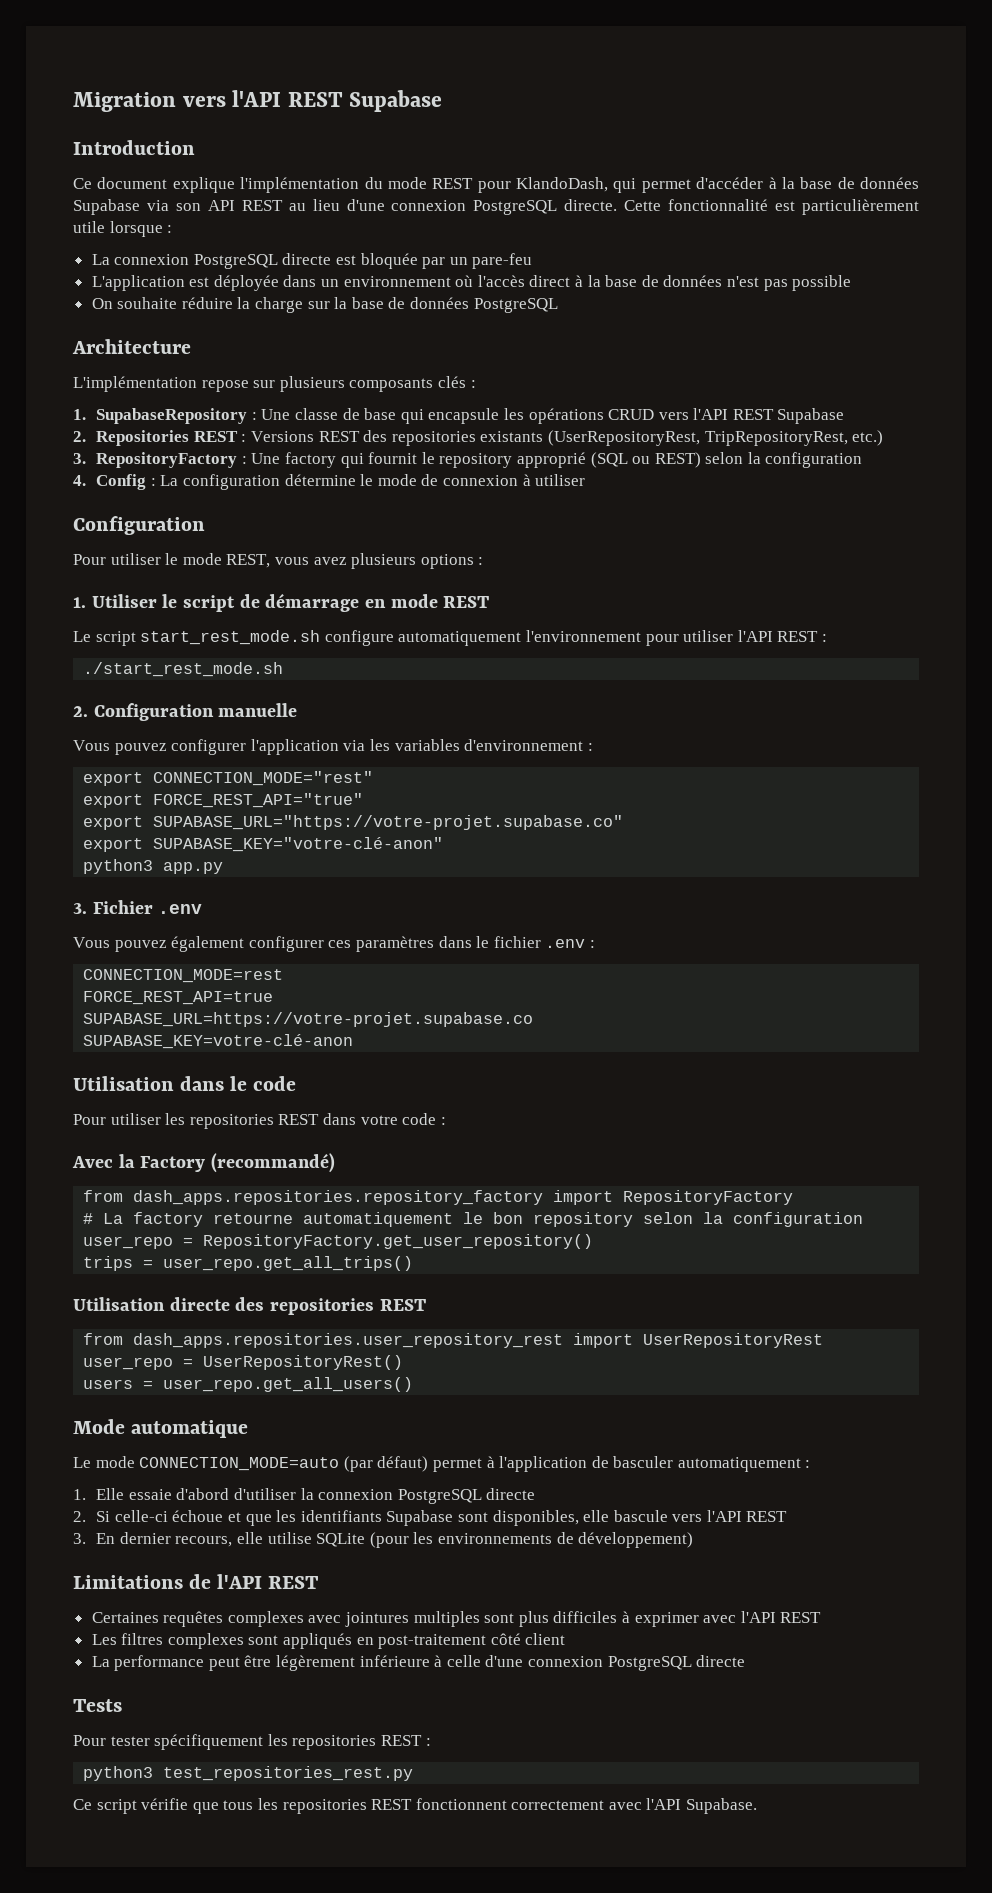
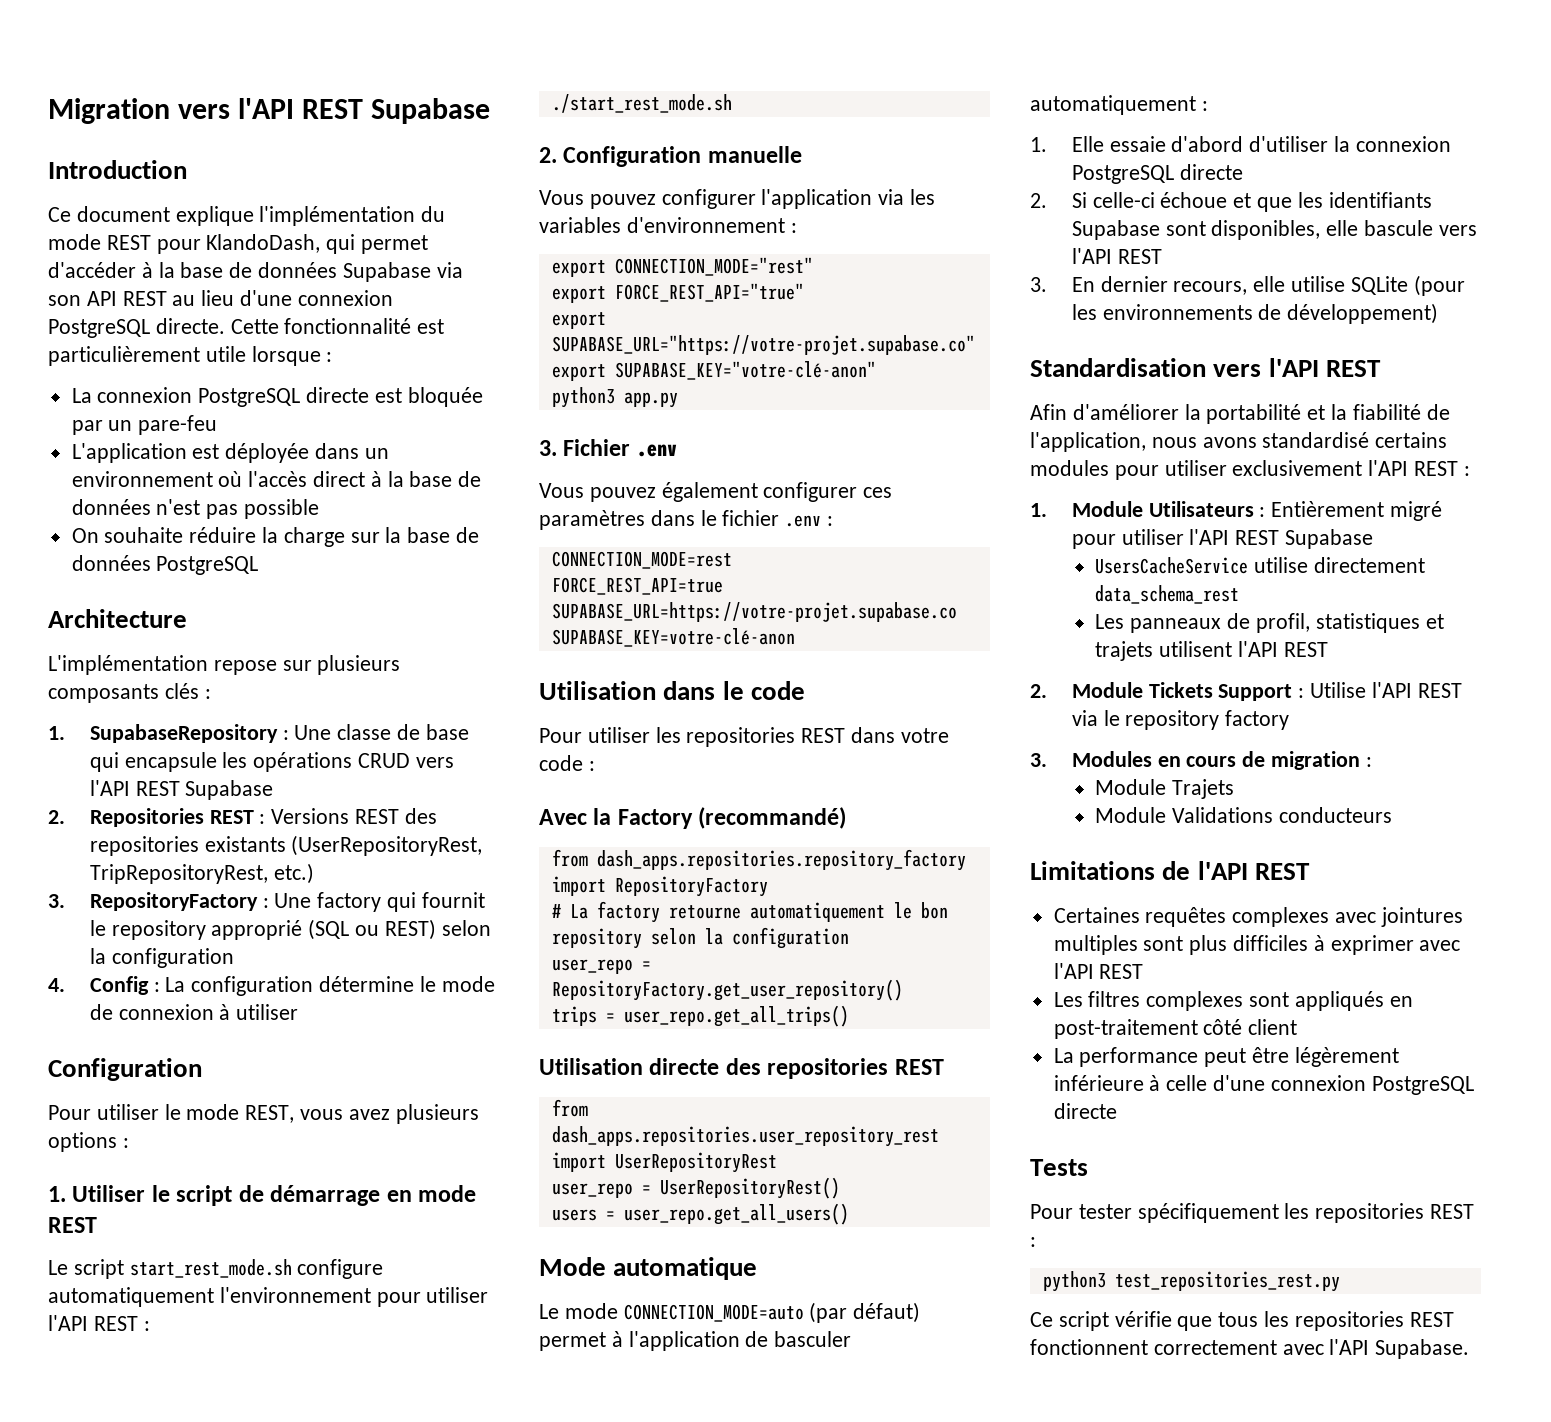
+ Standardisation vers l'API REST
+ Afin d'améliorer la portabilité et la fiabilité de l'application, nous avons standardisé certains modules pour utiliser exclusivement l'API REST :
+ 1. Module Utilisateurs : Entièrement migré pour utiliser l'API REST Supabase
+ UsersCacheService utilise directement data_schema_rest
+ Les panneaux de profil, statistiques et trajets utilisent l'API REST
+ 2. Module Tickets Support : Utilise l'API REST via le repository factory
+ 3. Modules en cours de migration :
+ Module Trajets
+ Module Validations conducteurs

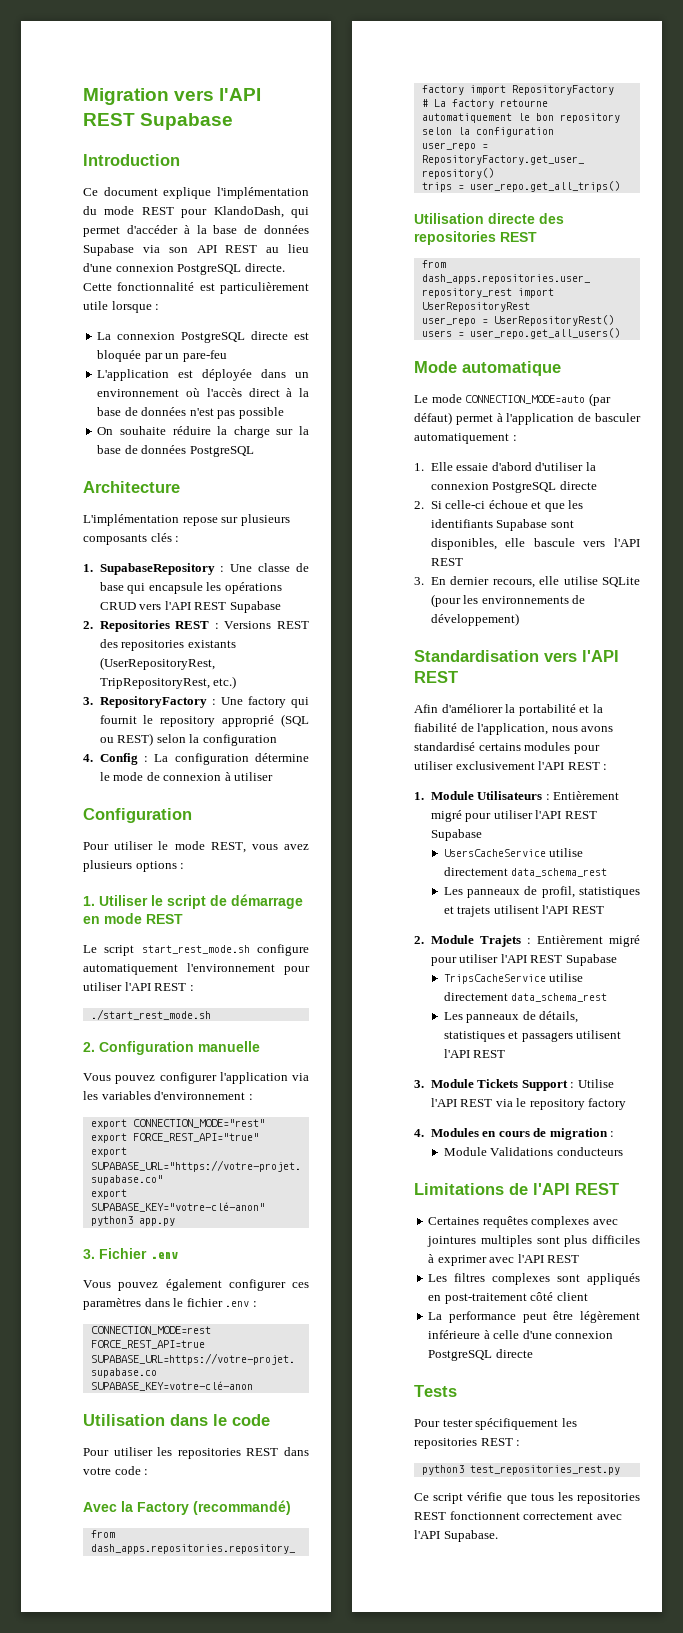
- 2. Module Tickets Support : Utilise l'API REST via le repository factory
+ 2. Module Trajets : Entièrement migré pour utiliser l'API REST Supabase
+ TripsCacheService utilise directement data_schema_rest
+ Les panneaux de détails, statistiques et passagers utilisent l'API REST
+ 3. Module Tickets Support : Utilise l'API REST via le repository factory
- 3. Modules en cours de migration :
+ 4. Modules en cours de migration :
- Module Trajets

